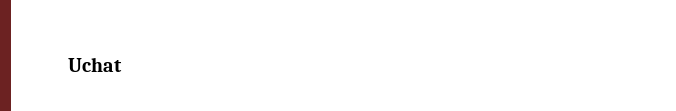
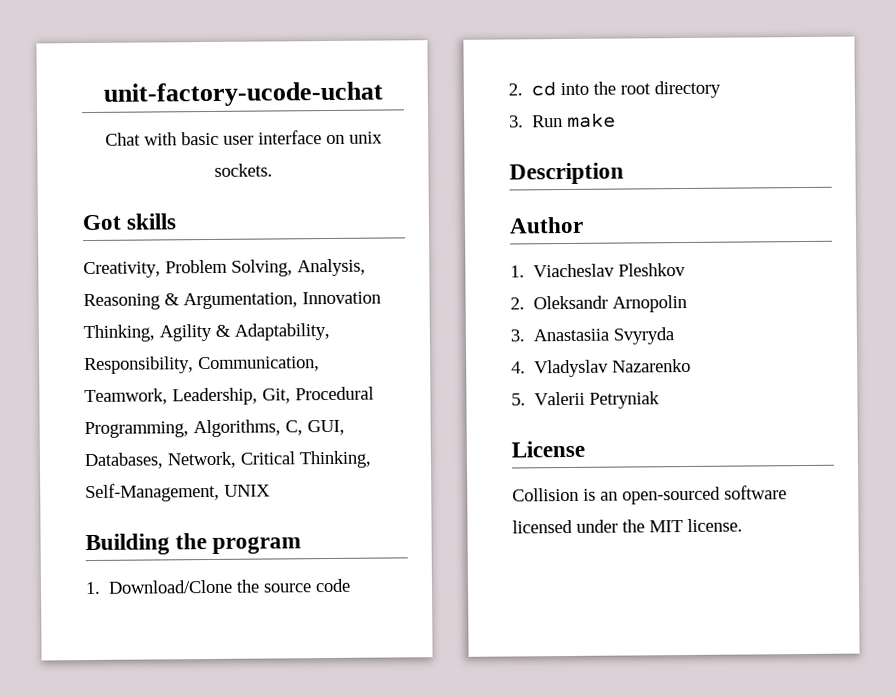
- Uchat
+ unit-factory-ucode-uchat
+ Chat with basic user interface on unix sockets.
+ Got skills
+ Creativity, Problem Solving, Analysis, Reasoning & Argumentation, Innovation Thinking, Agility & Adaptability, Responsibility, Communication, Teamwork, Leadership, Git, Procedural Programming, Algorithms, C, GUI, Databases, Network, Critical Thinking, Self-Management, UNIX
+ Building the program
+ 1. Download/Clone the source code
+ 2. cd into the root directory
+ 3. Run make
+ Description
+ Author
+ 1. Viacheslav Pleshkov
+ 2. Oleksandr Arnopolin
+ 3. Anastasiia Svyryda
+ 4. Vladyslav Nazarenko
+ 5. Valerii Petryniak
+ License
+ Collision is an open-sourced software licensed under the MIT license.

